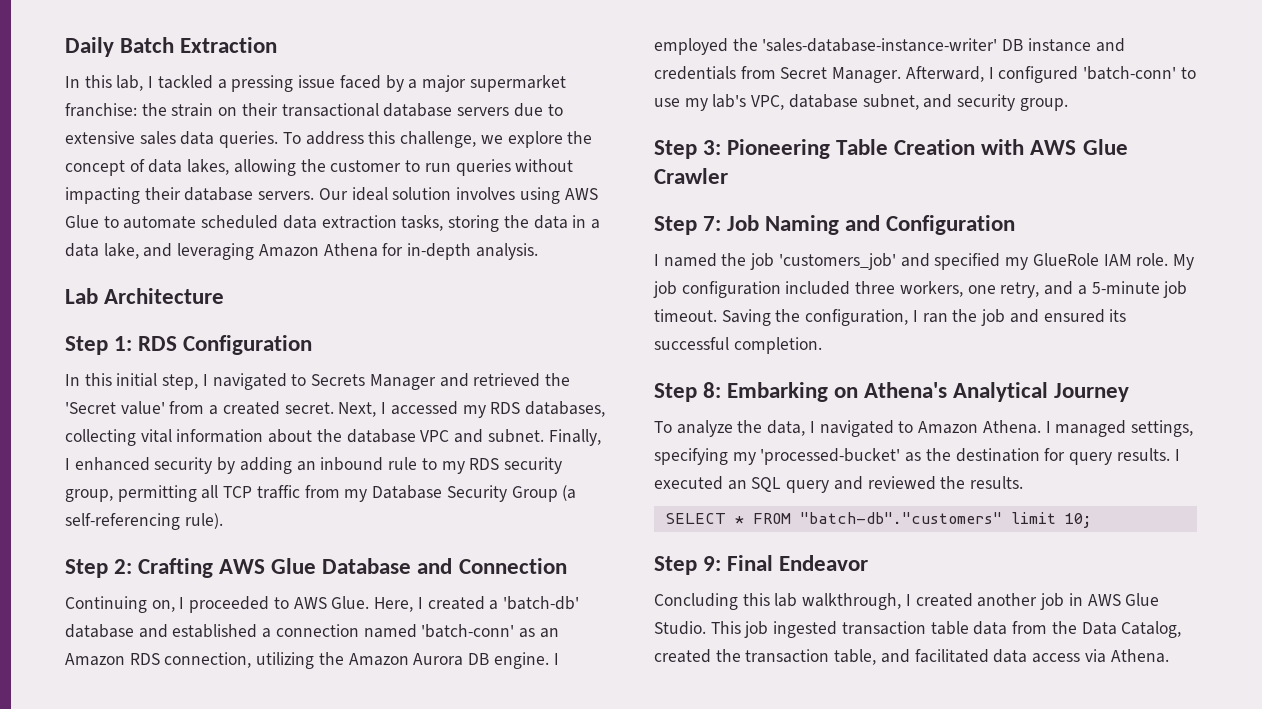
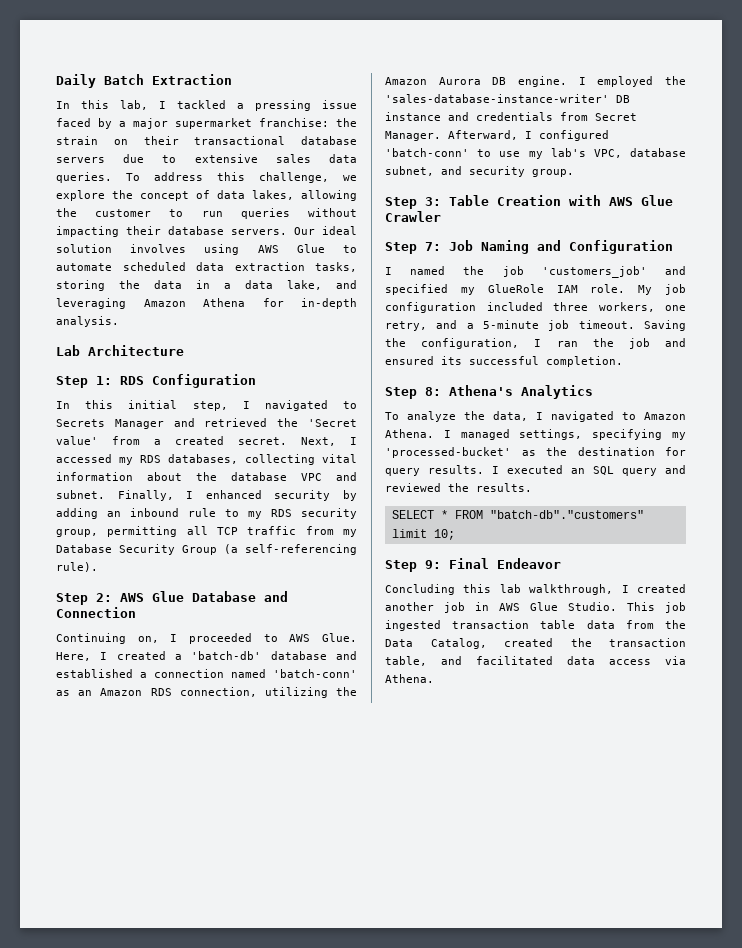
- Step 2: Crafting AWS Glue Database and Connection
+ Step 2: AWS Glue Database and Connection
- Step 3: Pioneering Table Creation with AWS Glue Crawler
+ Step 3: Table Creation with AWS Glue Crawler
- Step 8: Embarking on Athena's Analytical Journey
+ Step 8: Athena's Analytics

